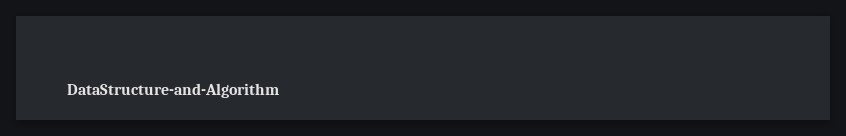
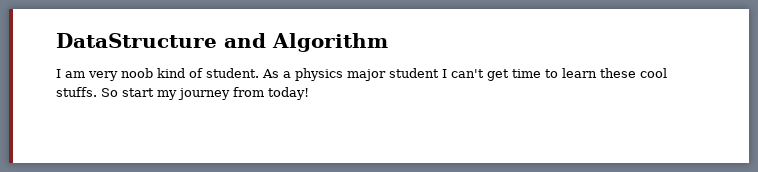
- DataStructure-and-Algorithm
+ DataStructure and Algorithm
+ I am very noob kind of student. As a physics major student I can't get time to learn these cool stuffs. So start my journey from today!

